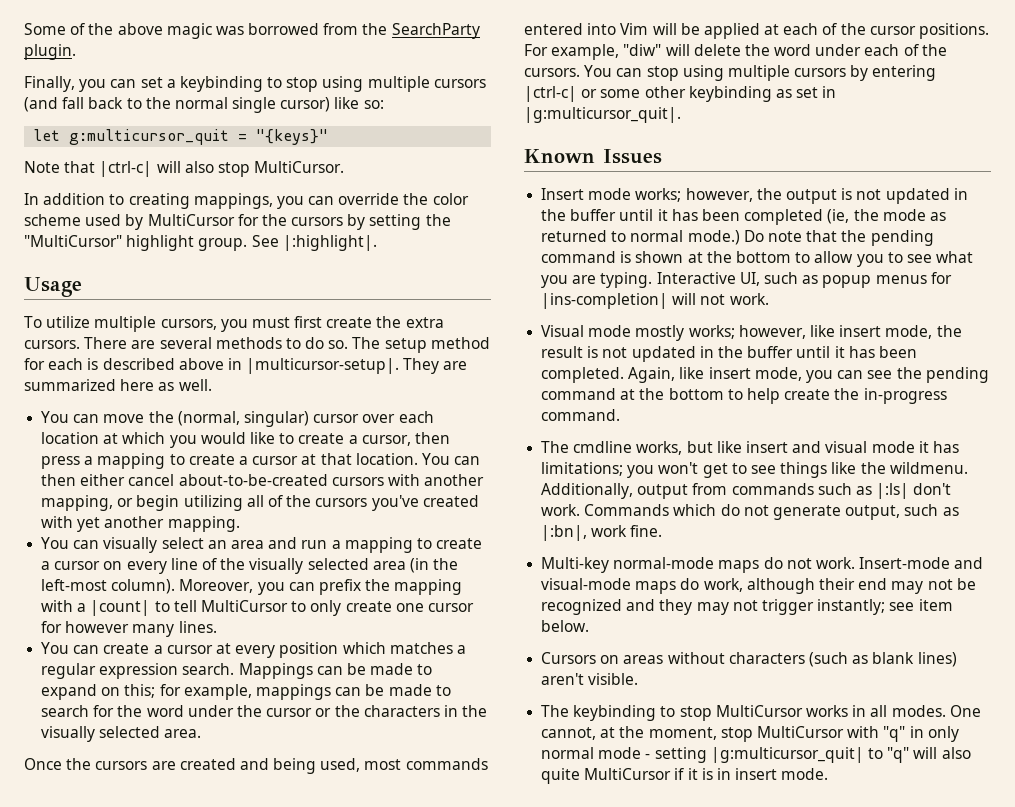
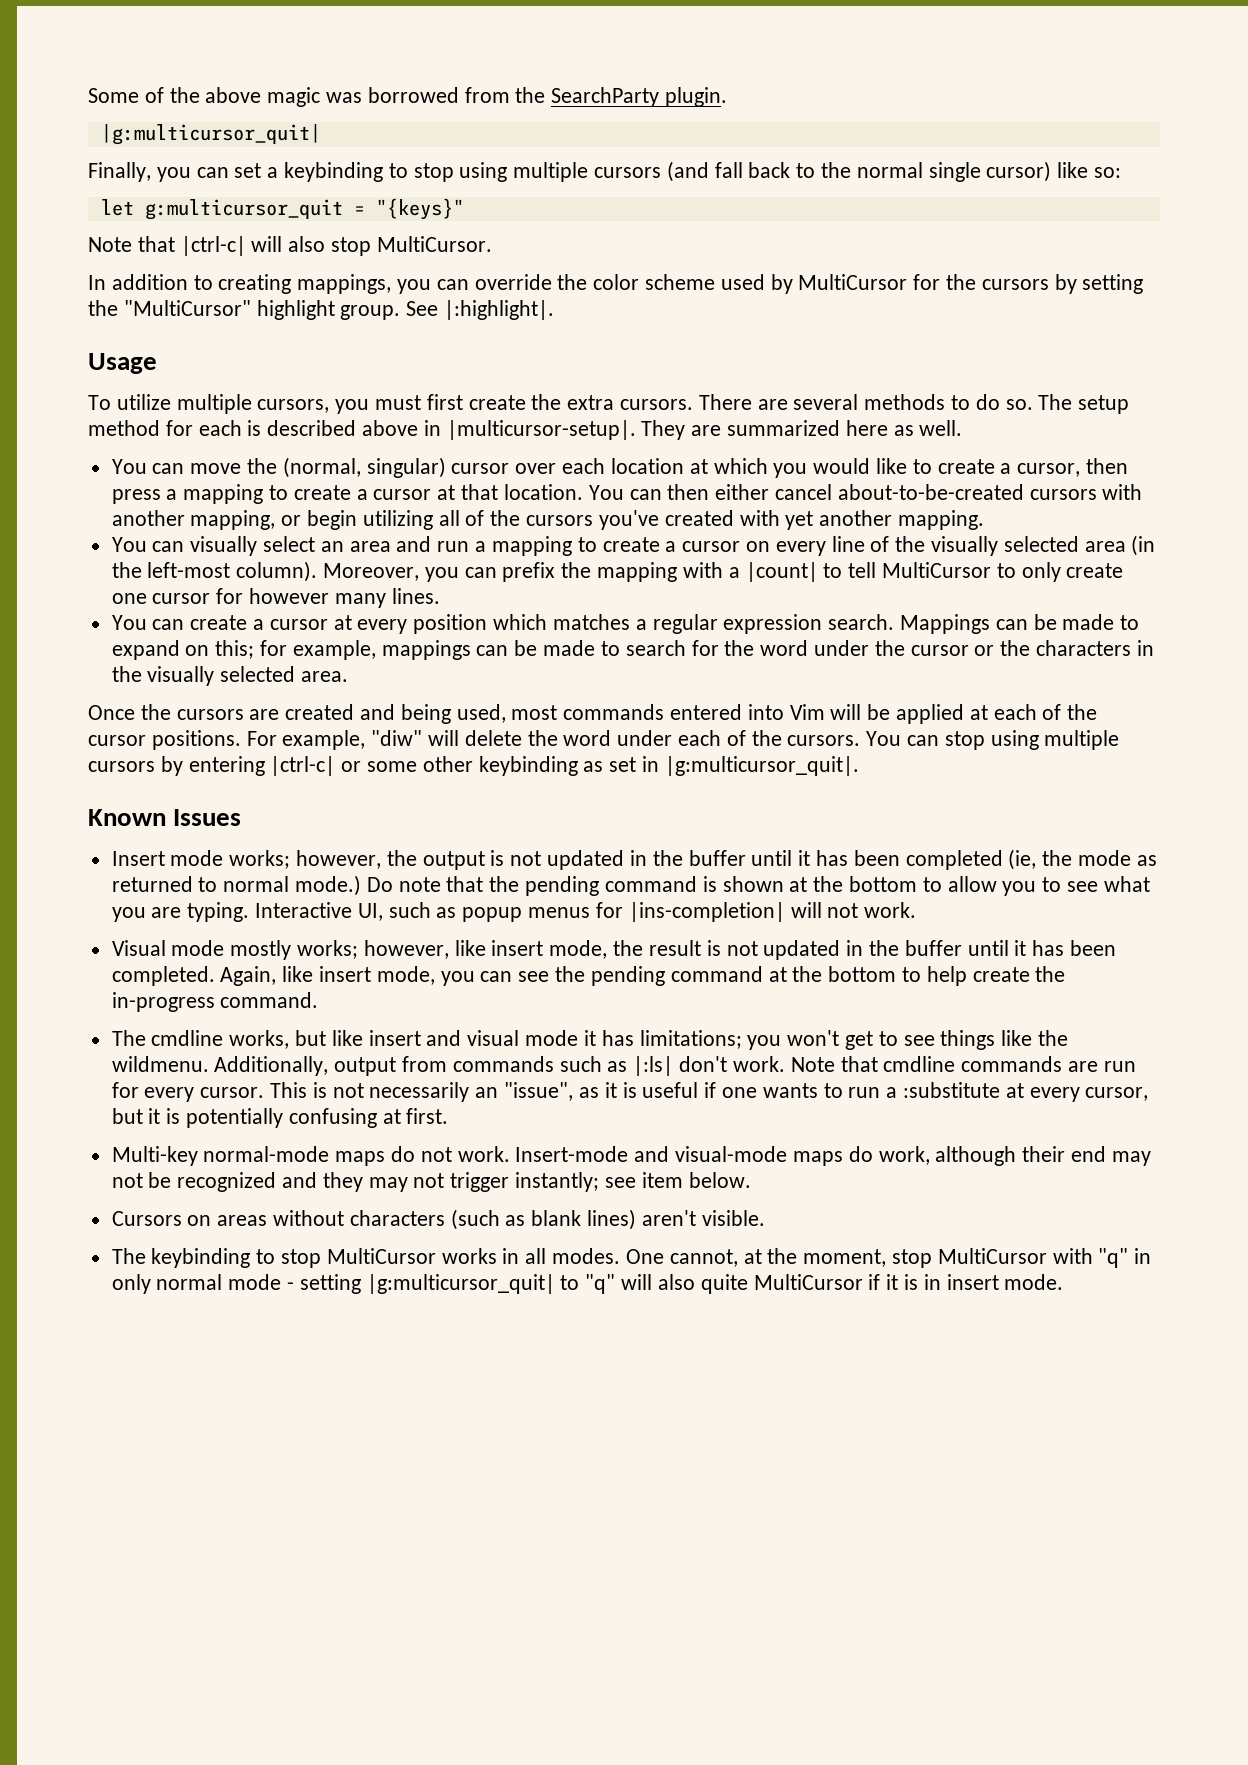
  Some of the above magic was borrowed from the SearchParty plugin.
+ |g:multicursor_quit|
- Commands which do not generate output, such as |:bn|, work fine.
+ Note that cmdline commands are run for every cursor. This is not necessarily an "issue", as it is useful if one wants to run a :substitute at every cursor, but it is potentially confusing at first.

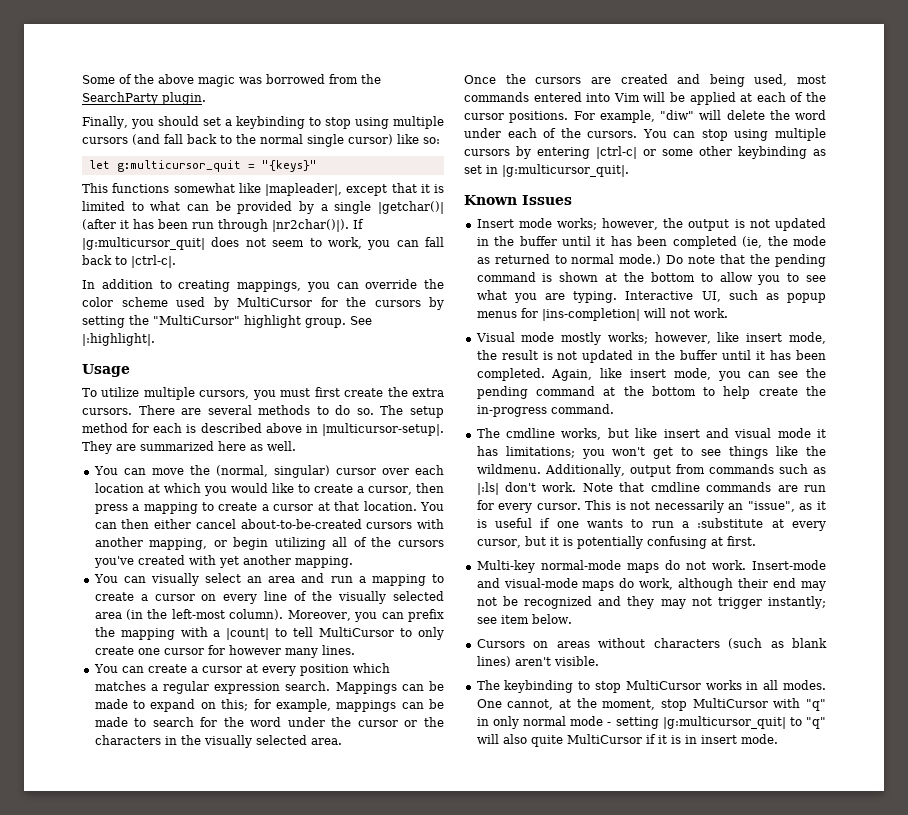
  Some of the above magic was borrowed from the SearchParty plugin.
- |g:multicursor_quit|
- Finally, you can set a keybinding to stop using multiple cursors (and fall back to the normal single cursor) like so:
+ Finally, you should set a keybinding to stop using multiple cursors (and fall back to the normal single cursor) like so:
- Note that |ctrl-c| will also stop MultiCursor.
+ This functions somewhat like |mapleader|, except that it is limited to what can be provided by a single |getchar()| (after it has been run through |nr2char()|). If |g:multicursor_quit| does not seem to work, you can fall back to |ctrl-c|.

